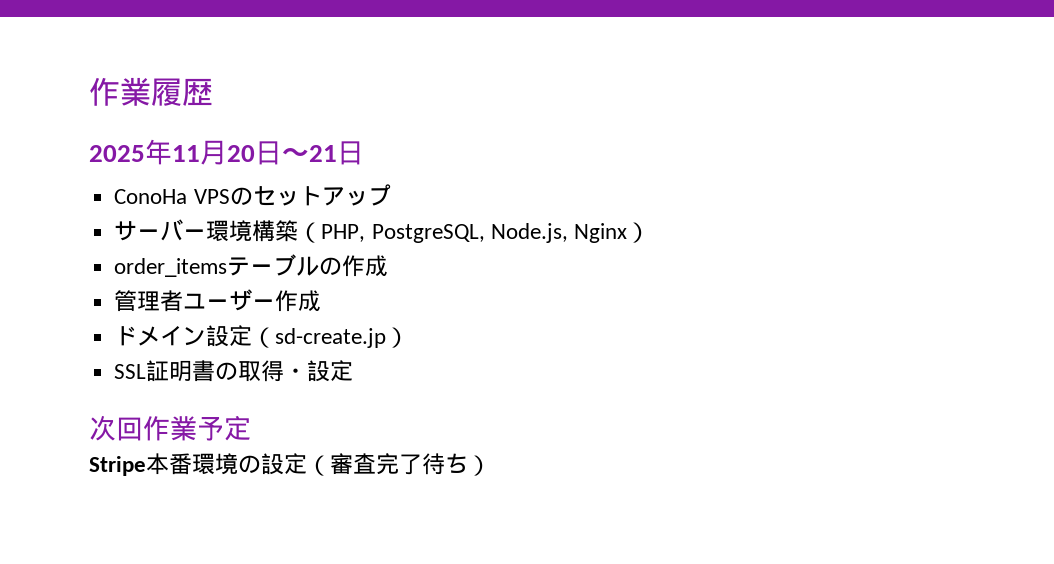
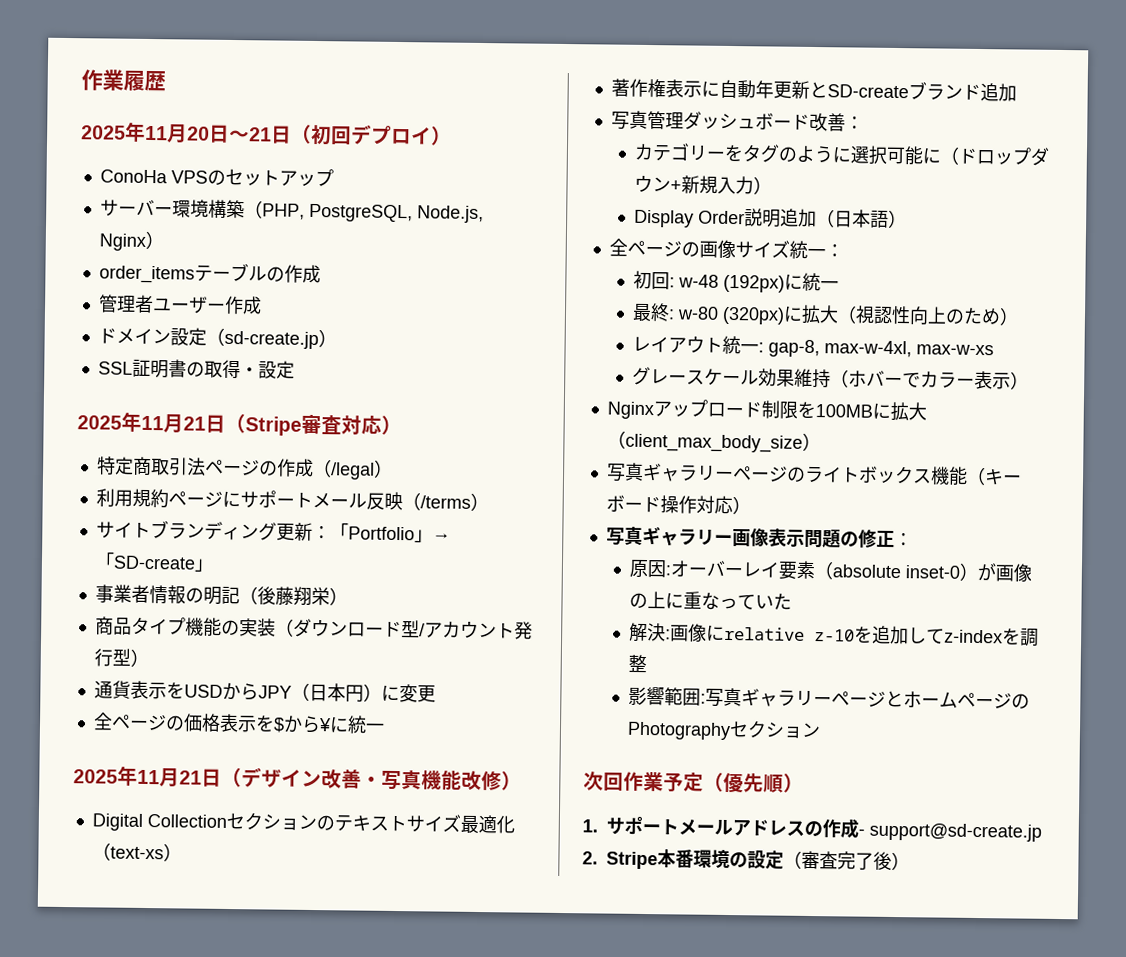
- 2025年11月20日〜21日
+ 2025年11月20日〜21日（初回デプロイ）
- 次回作業予定
- Stripe本番環境の設定（審査完了待ち）
+ 2025年11月21日（Stripe審査対応）
+ 特定商取引法ページの作成（/legal）
+ 利用規約ページにサポートメール反映（/terms）
+ サイトブランディング更新：「Portfolio」→「SD-create」
+ 事業者情報の明記（後藤翔栄）
+ 商品タイプ機能の実装（ダウンロード型/アカウント発行型）
+ 通貨表示をUSDからJPY（日本円）に変更
+ 全ページの価格表示を$から¥に統一
+ 2025年11月21日（デザイン改善・写真機能改修）
+ Digital Collectionセクションのテキストサイズ最適化（text-xs）
+ 著作権表示に自動年更新とSD-createブランド追加
+ 写真管理ダッシュボード改善：
+ カテゴリーをタグのように選択可能に（ドロップダウン+新規入力）
+ Display Order説明追加（日本語）
+ 全ページの画像サイズ統一：
+ 初回: w-48 (192px)に統一
+ 最終: w-80 (320px)に拡大（視認性向上のため）
+ レイアウト統一: gap-8, max-w-4xl, max-w-xs
+ グレースケール効果維持（ホバーでカラー表示）
+ Nginxアップロード制限を100MBに拡大（client_max_body_size）
+ 写真ギャラリーページのライトボックス機能（キーボード操作対応）
+ 写真ギャラリー画像表示問題の修正：
+ 原因:オーバーレイ要素（absolute inset-0）が画像の上に重なっていた
+ 解決:画像にrelative z-10を追加してz-indexを調整
+ 影響範囲:写真ギャラリーページとホームページのPhotographyセクション
+ 次回作業予定（優先順）
+ 1.サポートメールアドレスの作成- support@sd-create.jp
+ 2. Stripe本番環境の設定（審査完了後）

